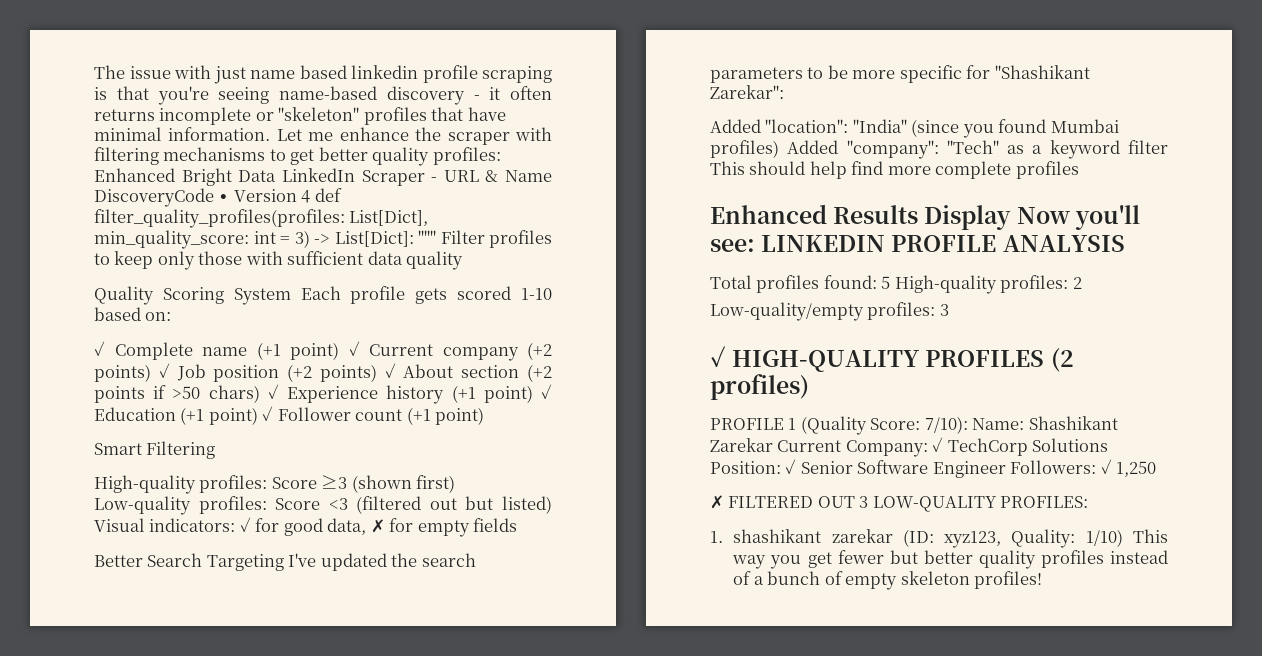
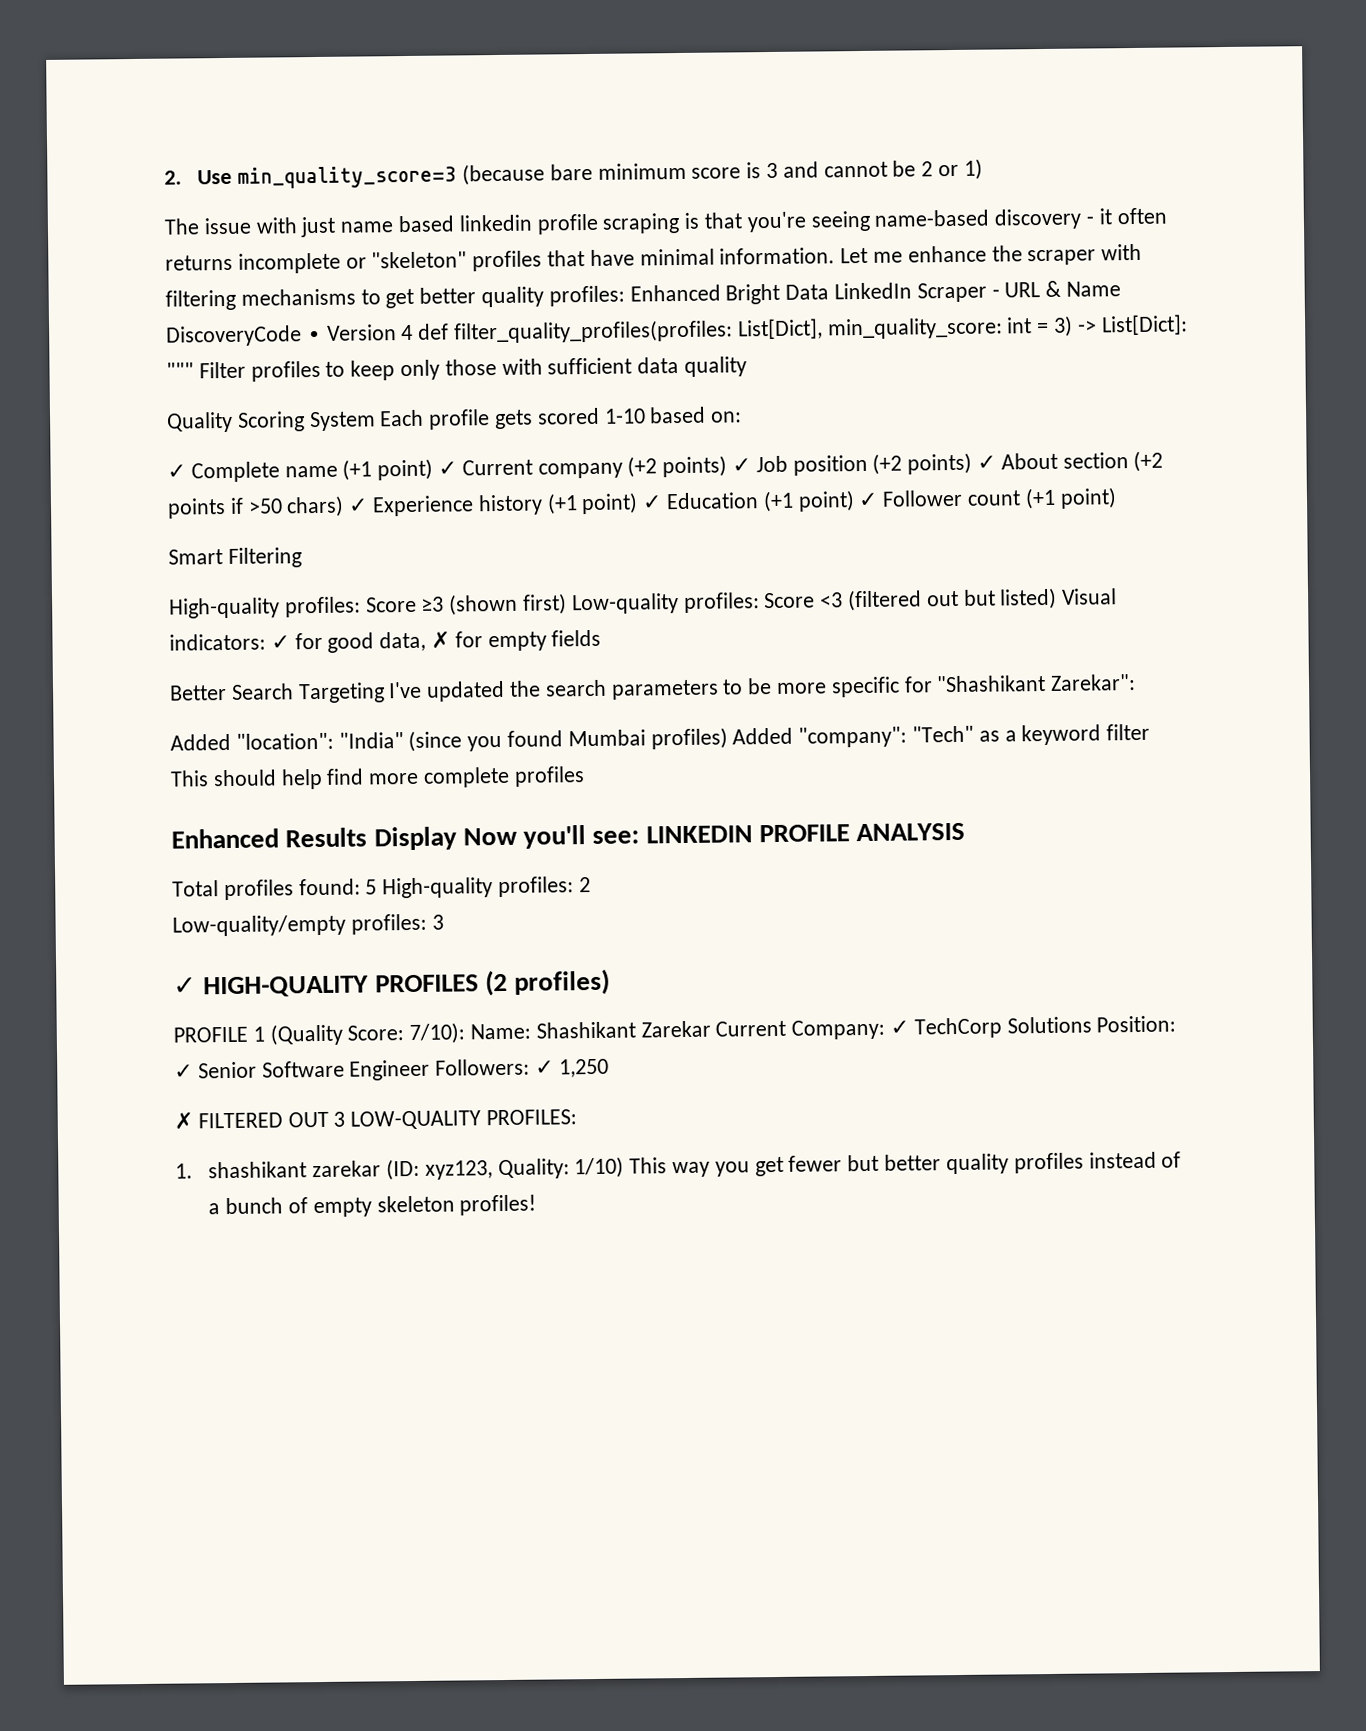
+ 2. Use min_quality_score=3 (because bare minimum score is 3 and cannot be 2 or 1)

